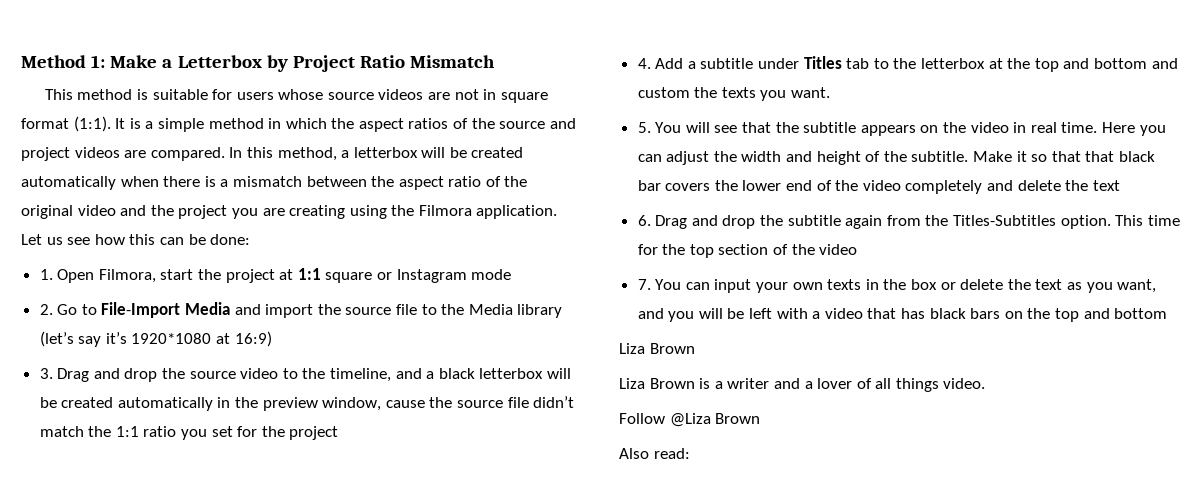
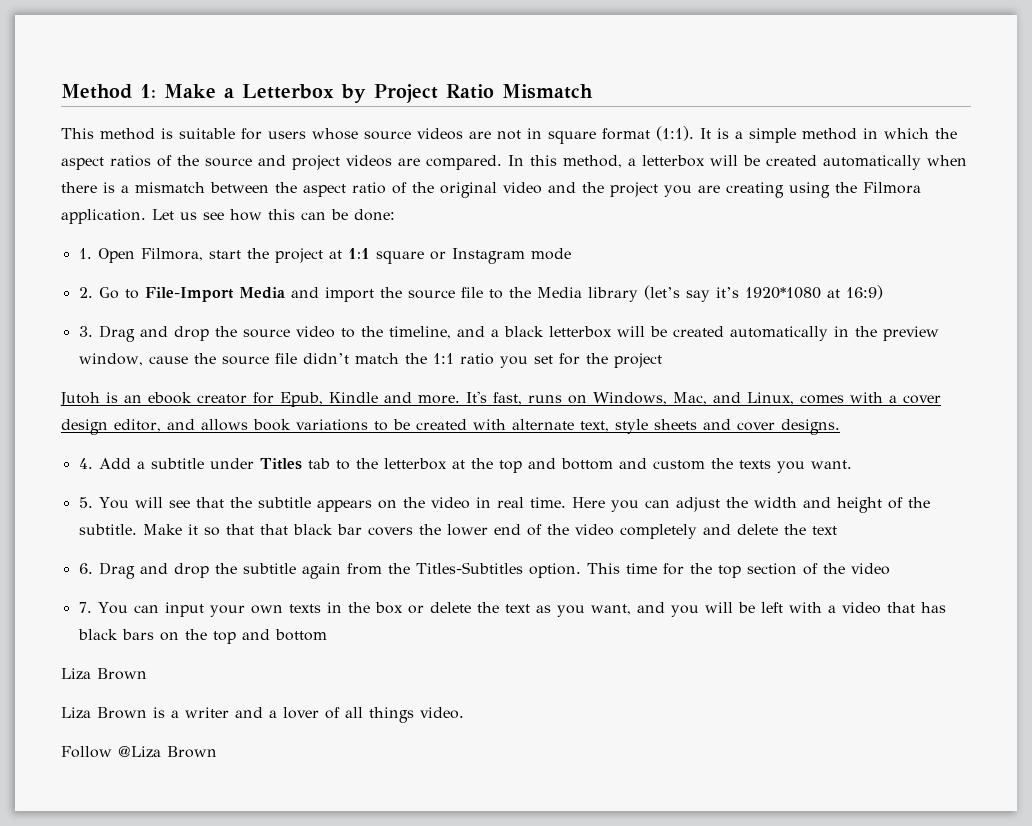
+ Jutoh is an ebook creator for Epub, Kindle and more. It's fast, runs on Windows, Mac, and Linux, comes with a cover design editor, and allows book variations to be created with alternate text, style sheets and cover designs.
- Also read:

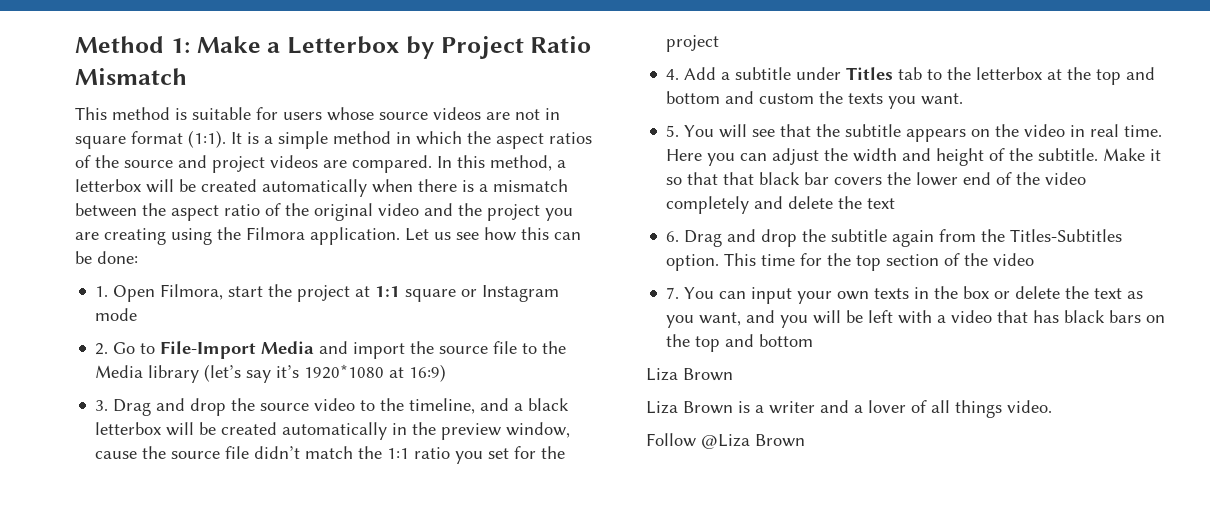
- Jutoh is an ebook creator for Epub, Kindle and more. It's fast, runs on Windows, Mac, and Linux, comes with a cover design editor, and allows book variations to be created with alternate text, style sheets and cover designs.

